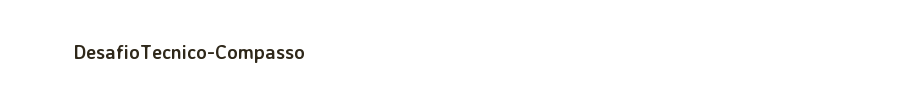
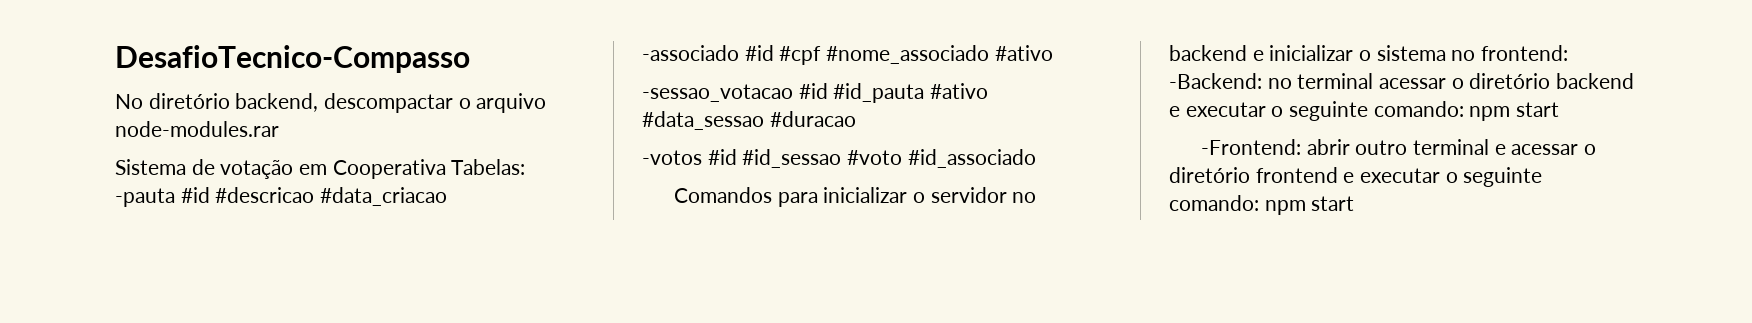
+ No diretório backend, descompactar o arquivo node-modules.rar
+ Sistema de votação em Cooperativa Tabelas: -pauta #id #descricao #data_criacao
+ -associado #id #cpf #nome_associado #ativo
+ -sessao_votacao #id #id_pauta #ativo #data_sessao #duracao
+ -votos #id #id_sessao #voto #id_associado
+ Comandos para inicializar o servidor no backend e inicializar o sistema no frontend: -Backend: no terminal acessar o diretório backend e executar o seguinte comando: npm start
+ -Frontend: abrir outro terminal e acessar o diretório frontend e executar o seguinte comando: npm start

